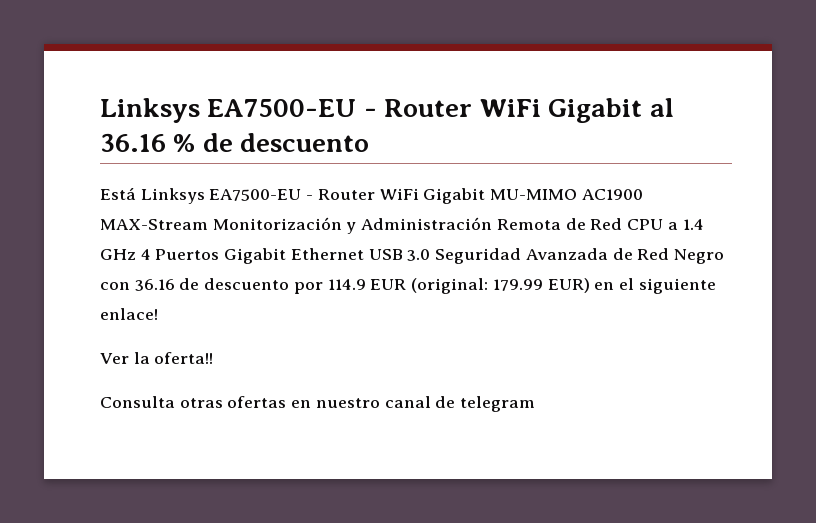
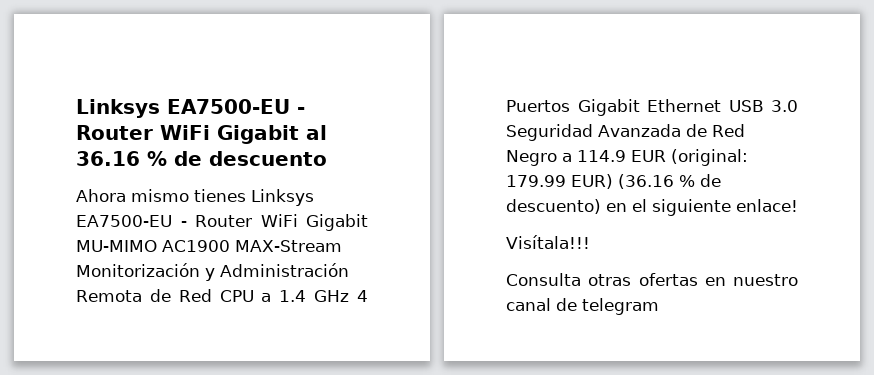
- Está Linksys EA7500-EU - Router WiFi Gigabit MU-MIMO AC1900 MAX-Stream Monitorización y Administración Remota de Red CPU a 1.4 GHz 4 Puertos Gigabit Ethernet USB 3.0 Seguridad Avanzada de Red Negro con 36.16 de descuento por 114.9 EUR (original: 179.99 EUR) en el siguiente enlace!
+ Ahora mismo tienes Linksys EA7500-EU - Router WiFi Gigabit MU-MIMO AC1900 MAX-Stream Monitorización y Administración Remota de Red CPU a 1.4 GHz 4 Puertos Gigabit Ethernet USB 3.0 Seguridad Avanzada de Red Negro a 114.9 EUR (original: 179.99 EUR) (36.16 % de descuento) en el siguiente enlace!
- Ver la oferta!!
+ Visítala!!!

